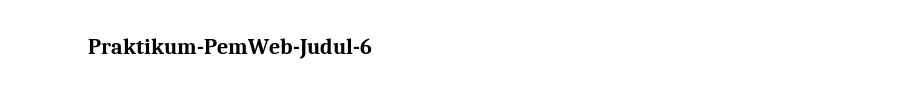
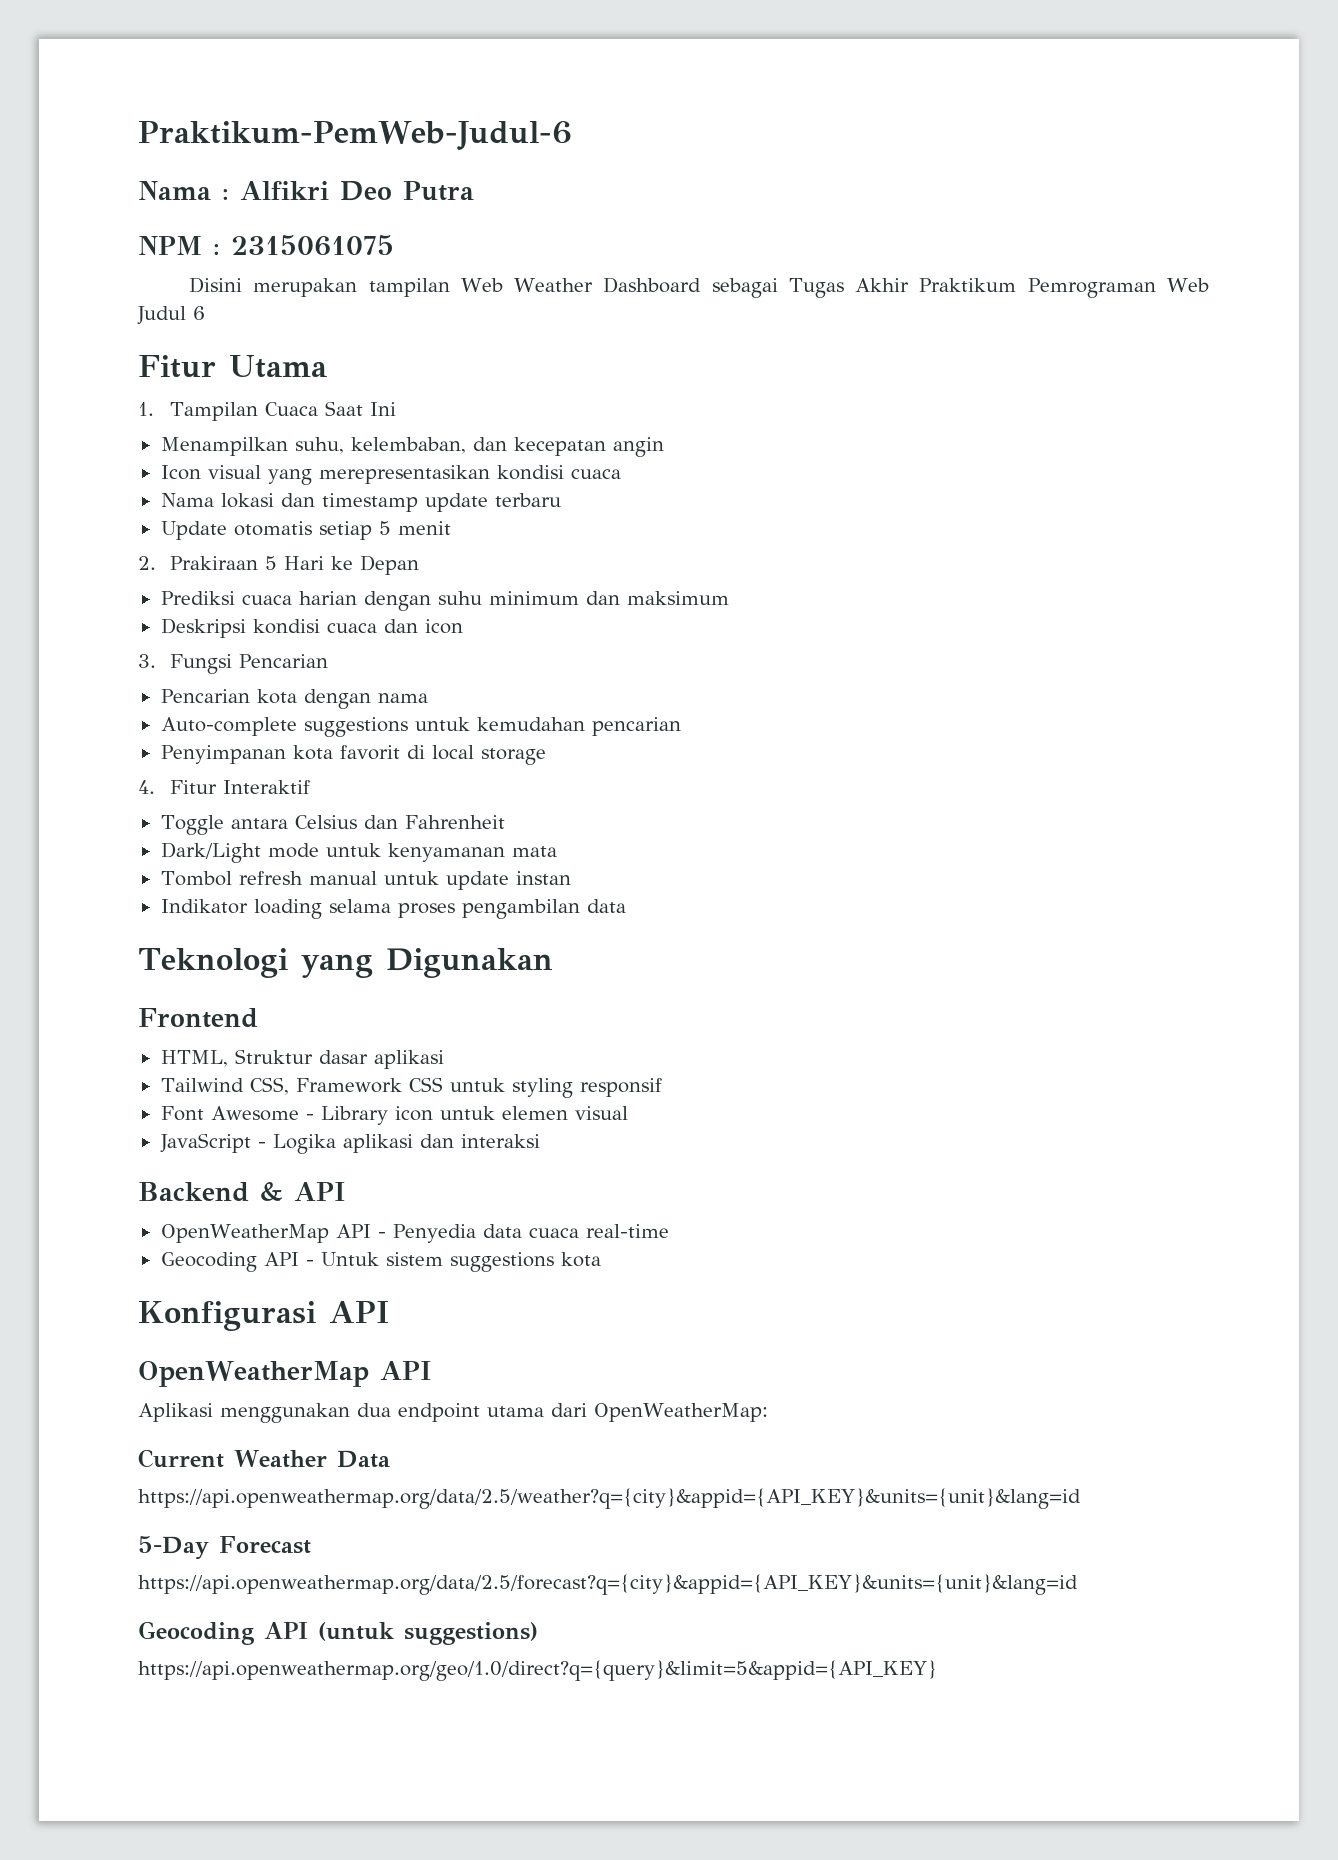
+ Nama : Alfikri Deo Putra
+ NPM : 2315061075
+ Disini merupakan tampilan Web Weather Dashboard sebagai Tugas Akhir Praktikum Pemrograman Web Judul 6
+ Fitur Utama
+ 1. Tampilan Cuaca Saat Ini
+ Menampilkan suhu, kelembaban, dan kecepatan angin
+ Icon visual yang merepresentasikan kondisi cuaca
+ Nama lokasi dan timestamp update terbaru
+ Update otomatis setiap 5 menit
+ 2. Prakiraan 5 Hari ke Depan
+ Prediksi cuaca harian dengan suhu minimum dan maksimum
+ Deskripsi kondisi cuaca dan icon
+ 3. Fungsi Pencarian
+ Pencarian kota dengan nama
+ Auto-complete suggestions untuk kemudahan pencarian
+ Penyimpanan kota favorit di local storage
+ 4. Fitur Interaktif
+ Toggle antara Celsius dan Fahrenheit
+ Dark/Light mode untuk kenyamanan mata
+ Tombol refresh manual untuk update instan
+ Indikator loading selama proses pengambilan data
+ Teknologi yang Digunakan
+ Frontend
+ HTML, Struktur dasar aplikasi
+ Tailwind CSS, Framework CSS untuk styling responsif
+ Font Awesome - Library icon untuk elemen visual
+ JavaScript - Logika aplikasi dan interaksi
+ Backend & API
+ OpenWeatherMap API - Penyedia data cuaca real-time
+ Geocoding API - Untuk sistem suggestions kota
+ Konfigurasi API
+ OpenWeatherMap API
+ Aplikasi menggunakan dua endpoint utama dari OpenWeatherMap:
+ Current Weather Data
+ https://api.openweathermap.org/data/2.5/weather?q={city}&appid={API_KEY}&units={unit}&lang=id
+ 5-Day Forecast
+ https://api.openweathermap.org/data/2.5/forecast?q={city}&appid={API_KEY}&units={unit}&lang=id
+ Geocoding API (untuk suggestions)
+ https://api.openweathermap.org/geo/1.0/direct?q={query}&limit=5&appid={API_KEY}

